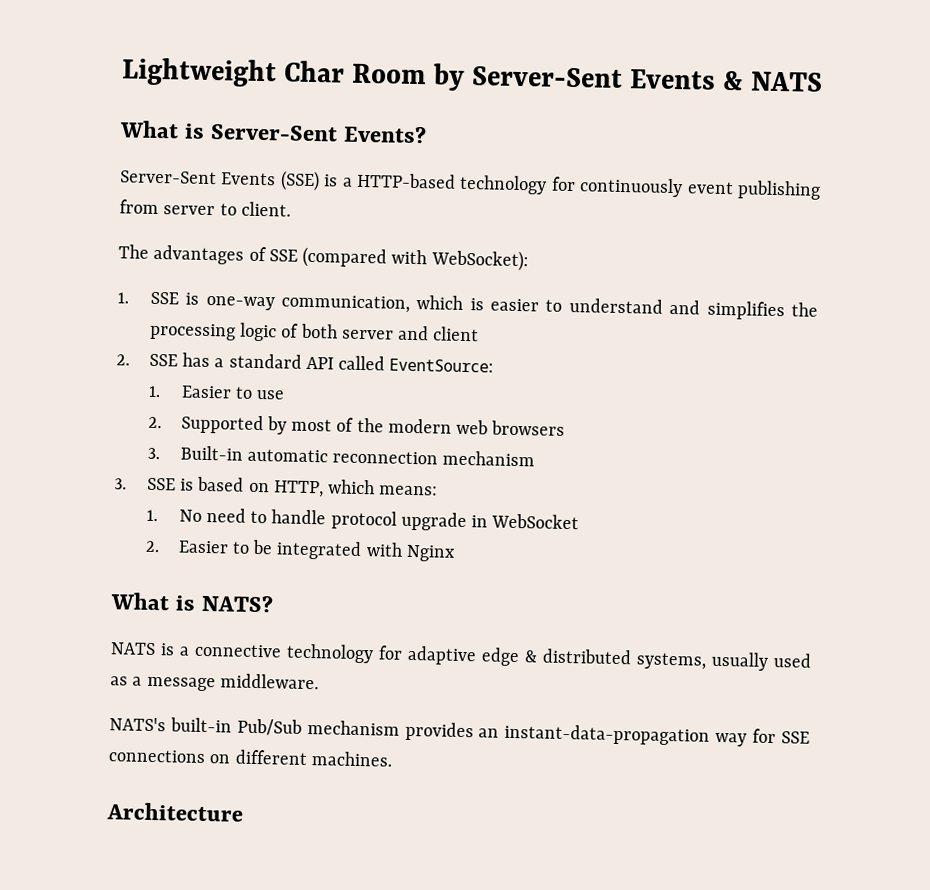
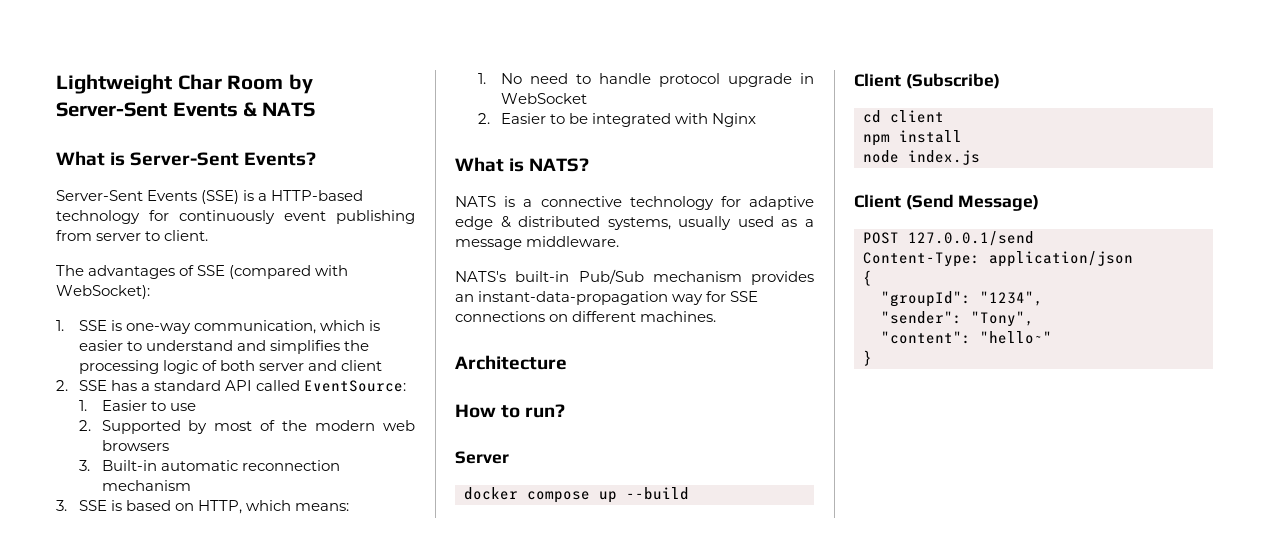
+ How to run?
+ Server
+ docker compose up --build
+ Client (Subscribe)
+ cd client
+ npm install
+ node index.js
+ Client (Send Message)
+ POST 127.0.0.1/send
+ Content-Type: application/json
+ {
+ "groupId": "1234",
+ "sender": "Tony",
+ "content": "hello~"
+ }

